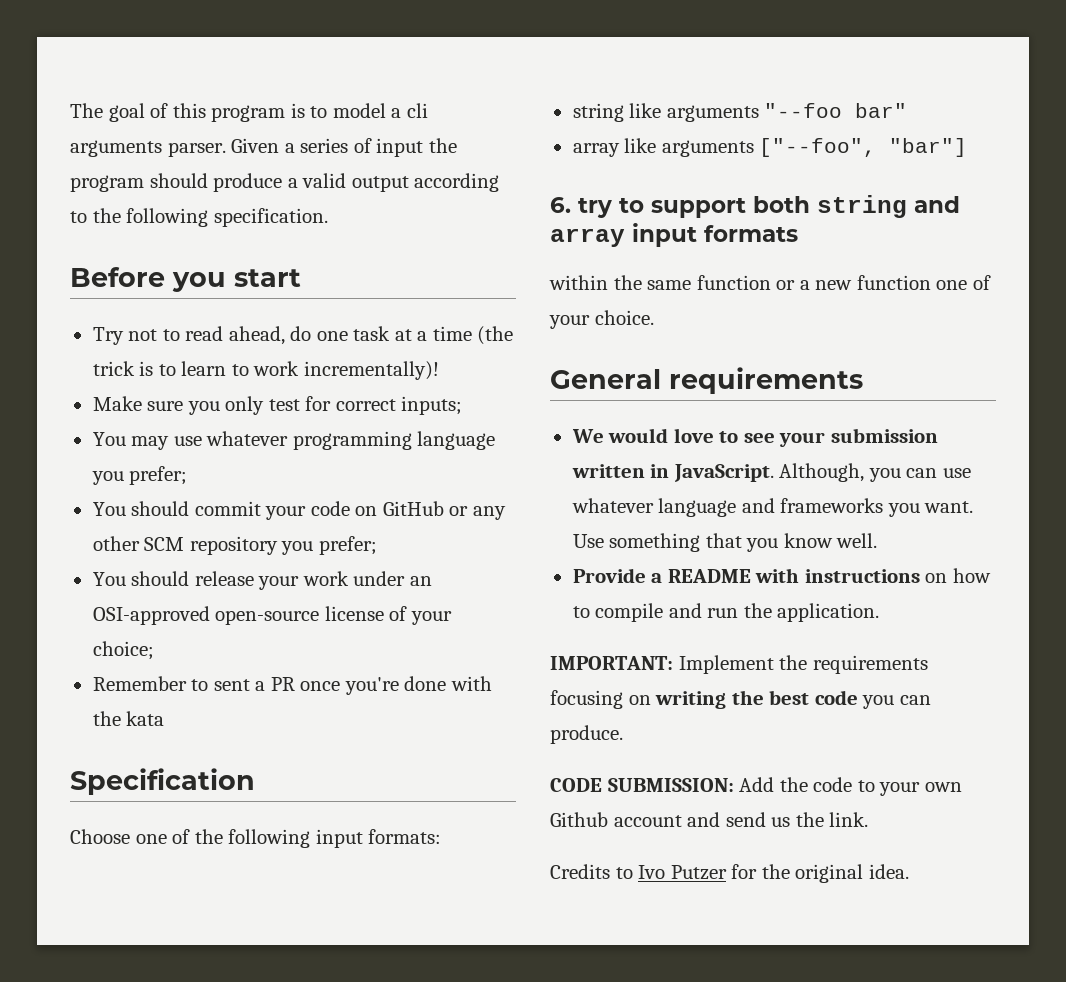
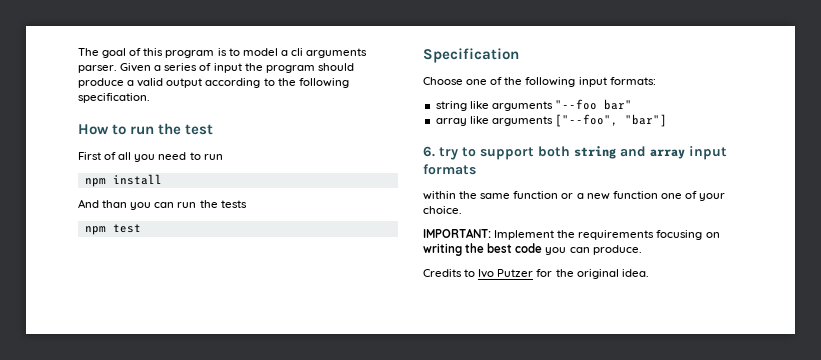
- Before you start
- Try not to read ahead, do one task at a time (the trick is to learn to work incrementally)!
- Make sure you only test for correct inputs;
- You may use whatever programming language you prefer;
- You should commit your code on GitHub or any other SCM repository you prefer;
- You should release your work under an OSI-approved open-source license of your choice;
- Remember to sent a PR once you're done with the kata
+ How to run the test
+ First of all you need to run
+ npm install
+ And than you can run the tests
+ npm test
- General requirements
- We would love to see your submission written in JavaScript. Although, you can use whatever language and frameworks you want. Use something that you know well.
- Provide a README with instructions on how to compile and run the application.
- CODE SUBMISSION: Add the code to your own Github account and send us the link.

